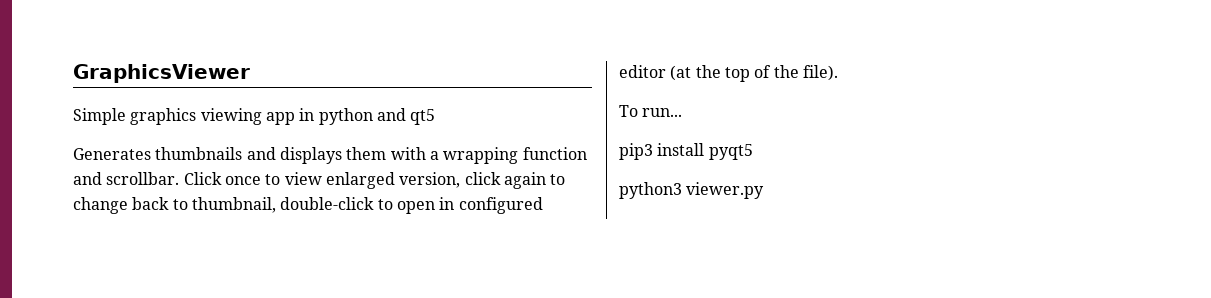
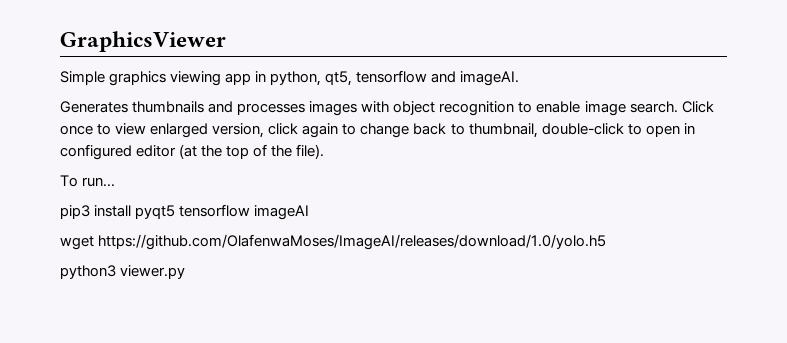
- Simple graphics viewing app in python and qt5
- Generates thumbnails and displays them with a wrapping function and scrollbar.
+ Simple graphics viewing app in python, qt5, tensorflow and imageAI.
+ Generates thumbnails and processes images with object recognition to enable image search.
- pip3 install pyqt5
+ pip3 install pyqt5 tensorflow imageAI
+ wget https://github.com/OlafenwaMoses/ImageAI/releases/download/1.0/yolo.h5

